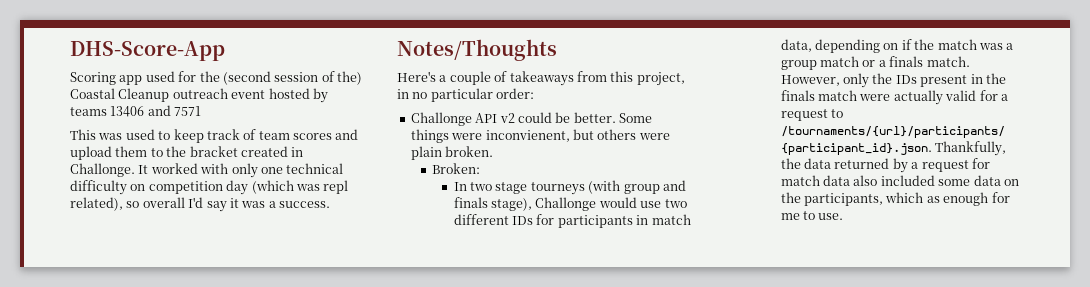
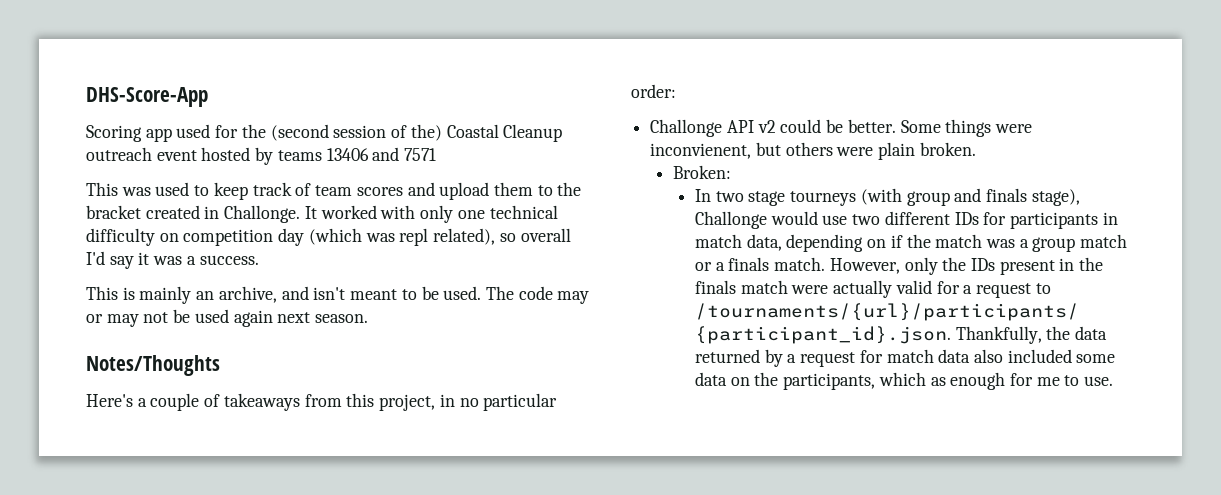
+ This is mainly an archive, and isn't meant to be used. The code may or may not be used again next season.

